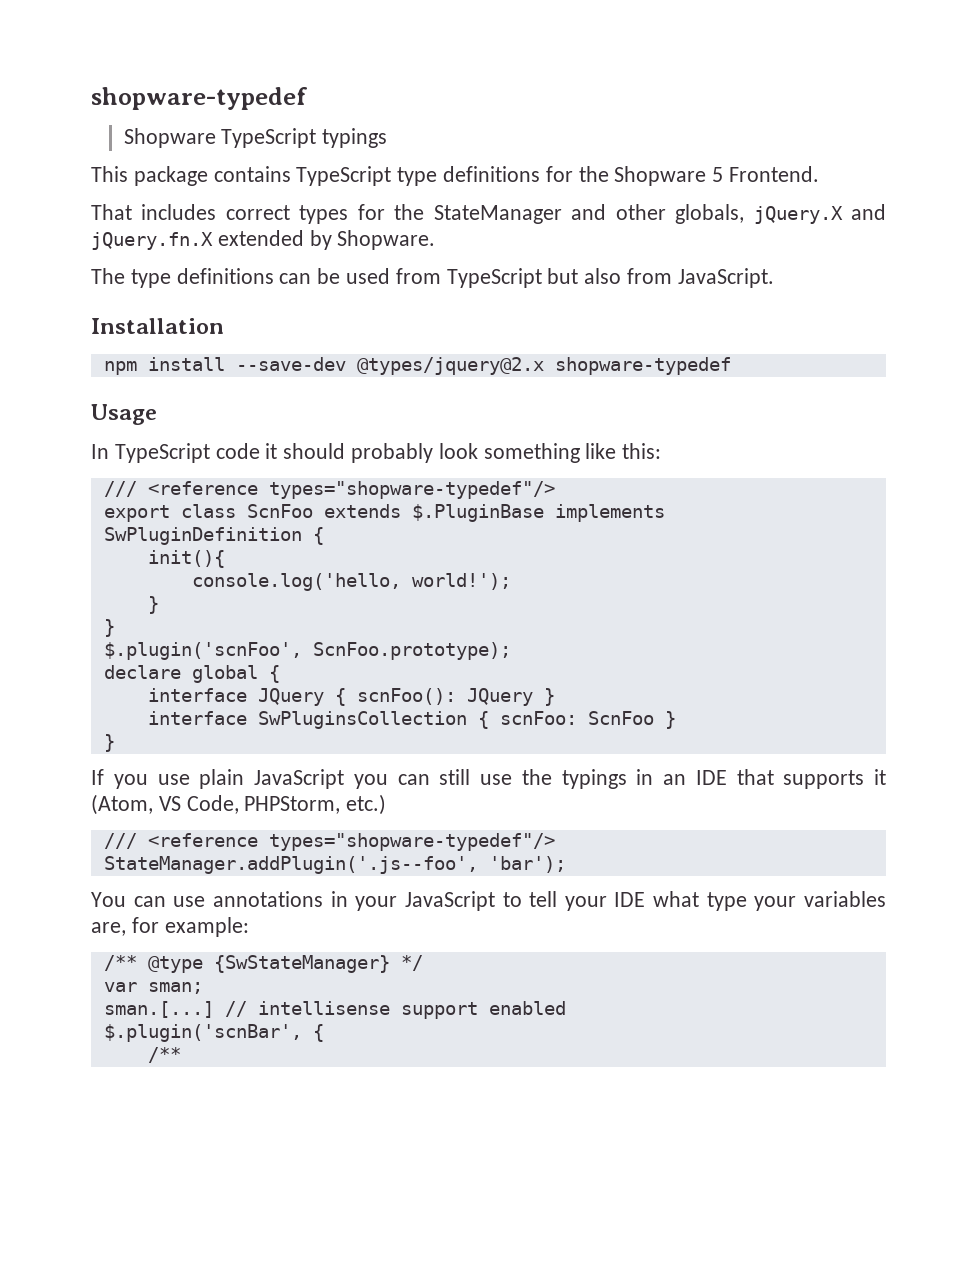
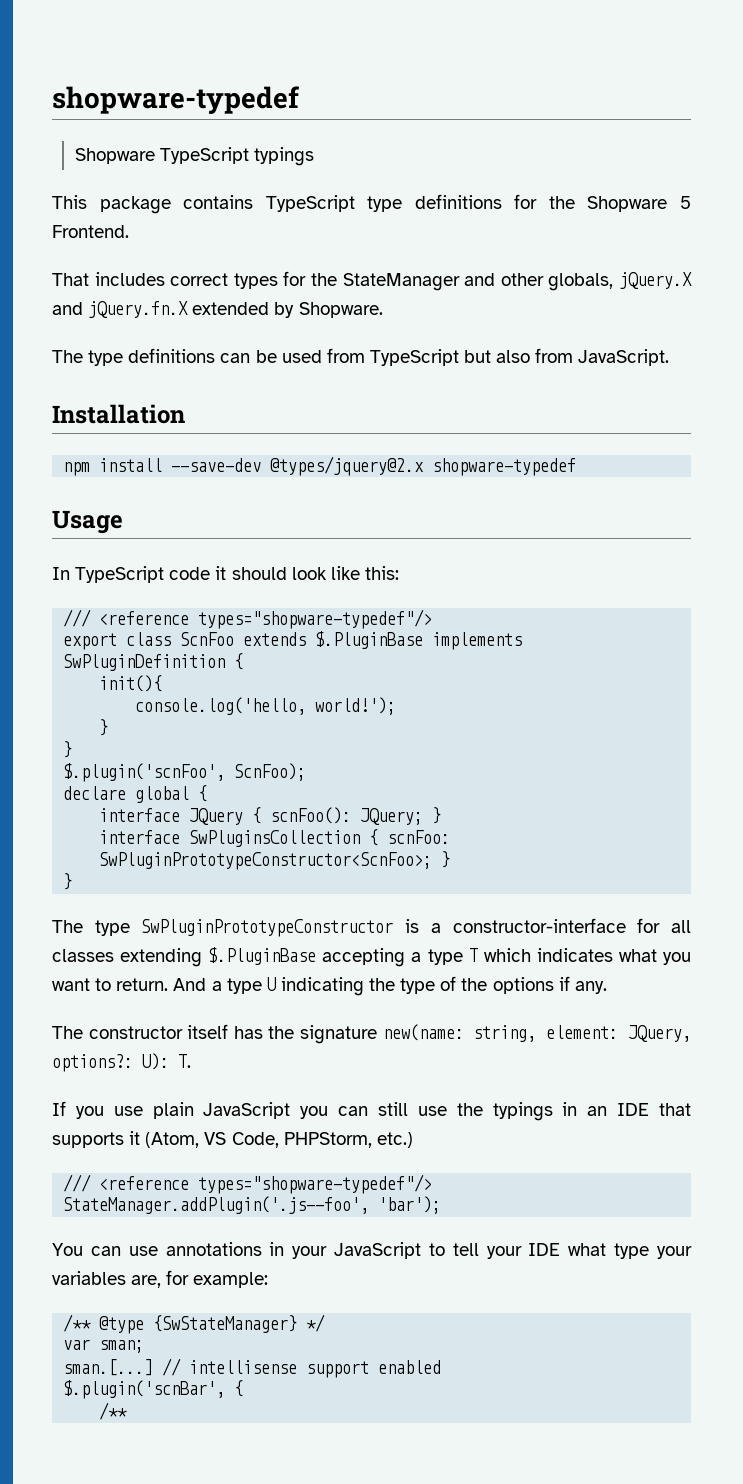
- In TypeScript code it should probably look something like this:
+ In TypeScript code it should look like this:
- $.plugin('scnFoo', ScnFoo.prototype);
+ $.plugin('scnFoo', ScnFoo);
- interface JQuery { scnFoo(): JQuery }
+ interface JQuery { scnFoo(): JQuery; }
- interface SwPluginsCollection { scnFoo: ScnFoo }
+ interface SwPluginsCollection { scnFoo: SwPluginPrototypeConstructor<ScnFoo>; }
  }
+ The type SwPluginPrototypeConstructor is a constructor-interface for all classes extending $.PluginBase accepting a type T which indicates what you want to return. And a type U indicating the type of the options if any.
+ The constructor itself has the signature new(name: string, element: JQuery, options?: U): T.

